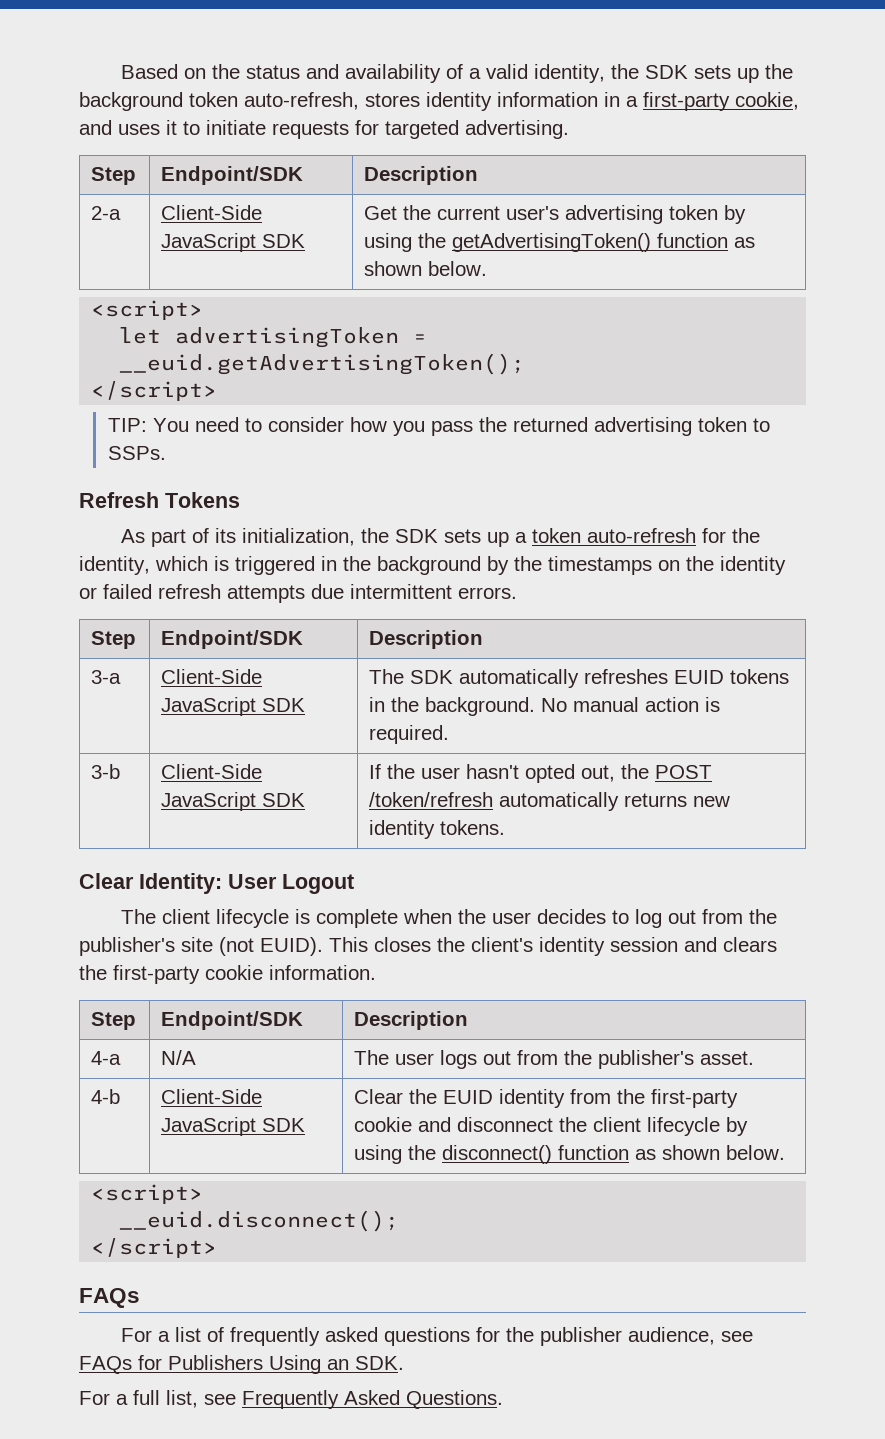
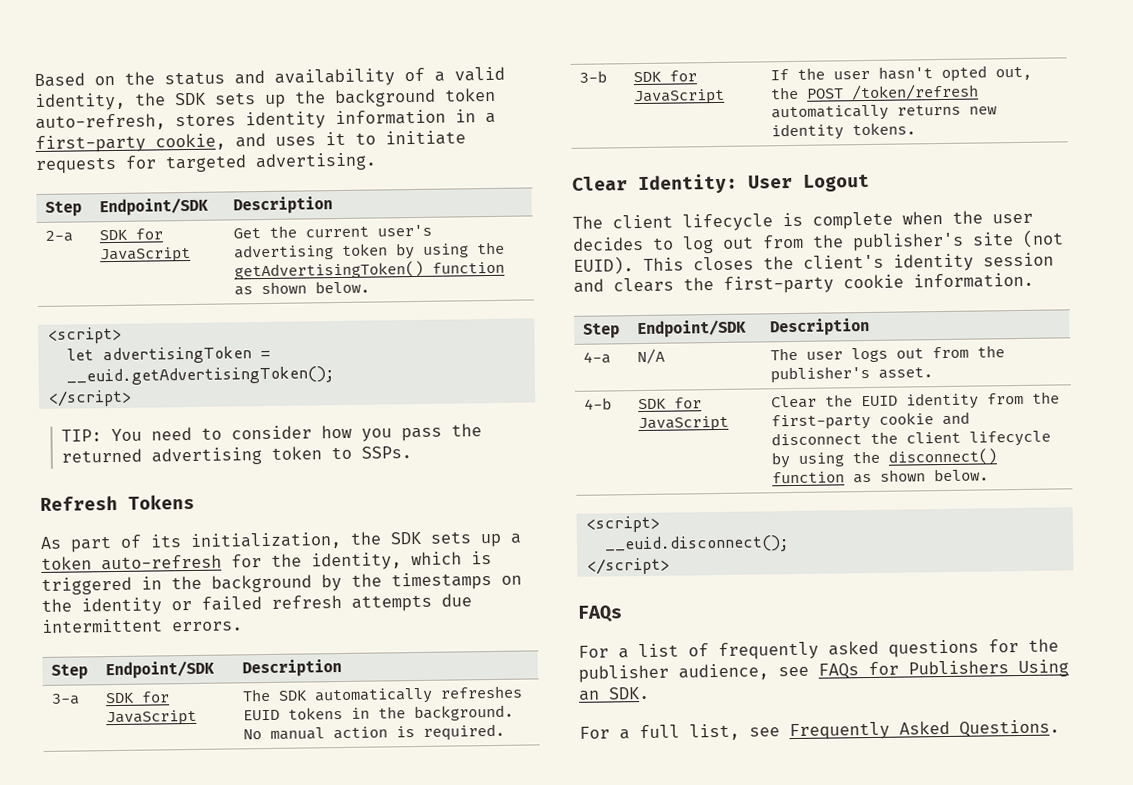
- 2-a | Client-Side JavaScript SDK | Get the current user's advertising token by using the getAdvertisingToken() function as shown below.
+ 2-a | SDK for JavaScript | Get the current user's advertising token by using the getAdvertisingToken() function as shown below.
- 3-a | Client-Side JavaScript SDK | The SDK automatically refreshes EUID tokens in the background. No manual action is required.
+ 3-a | SDK for JavaScript | The SDK automatically refreshes EUID tokens in the background. No manual action is required.
- 3-b | Client-Side JavaScript SDK | If the user hasn't opted out, the POST /token/refresh automatically returns new identity tokens.
+ 3-b | SDK for JavaScript | If the user hasn't opted out, the POST /token/refresh automatically returns new identity tokens.
- 4-b | Client-Side JavaScript SDK | Clear the EUID identity from the first-party cookie and disconnect the client lifecycle by using the disconnect() function as shown below.
+ 4-b | SDK for JavaScript | Clear the EUID identity from the first-party cookie and disconnect the client lifecycle by using the disconnect() function as shown below.

